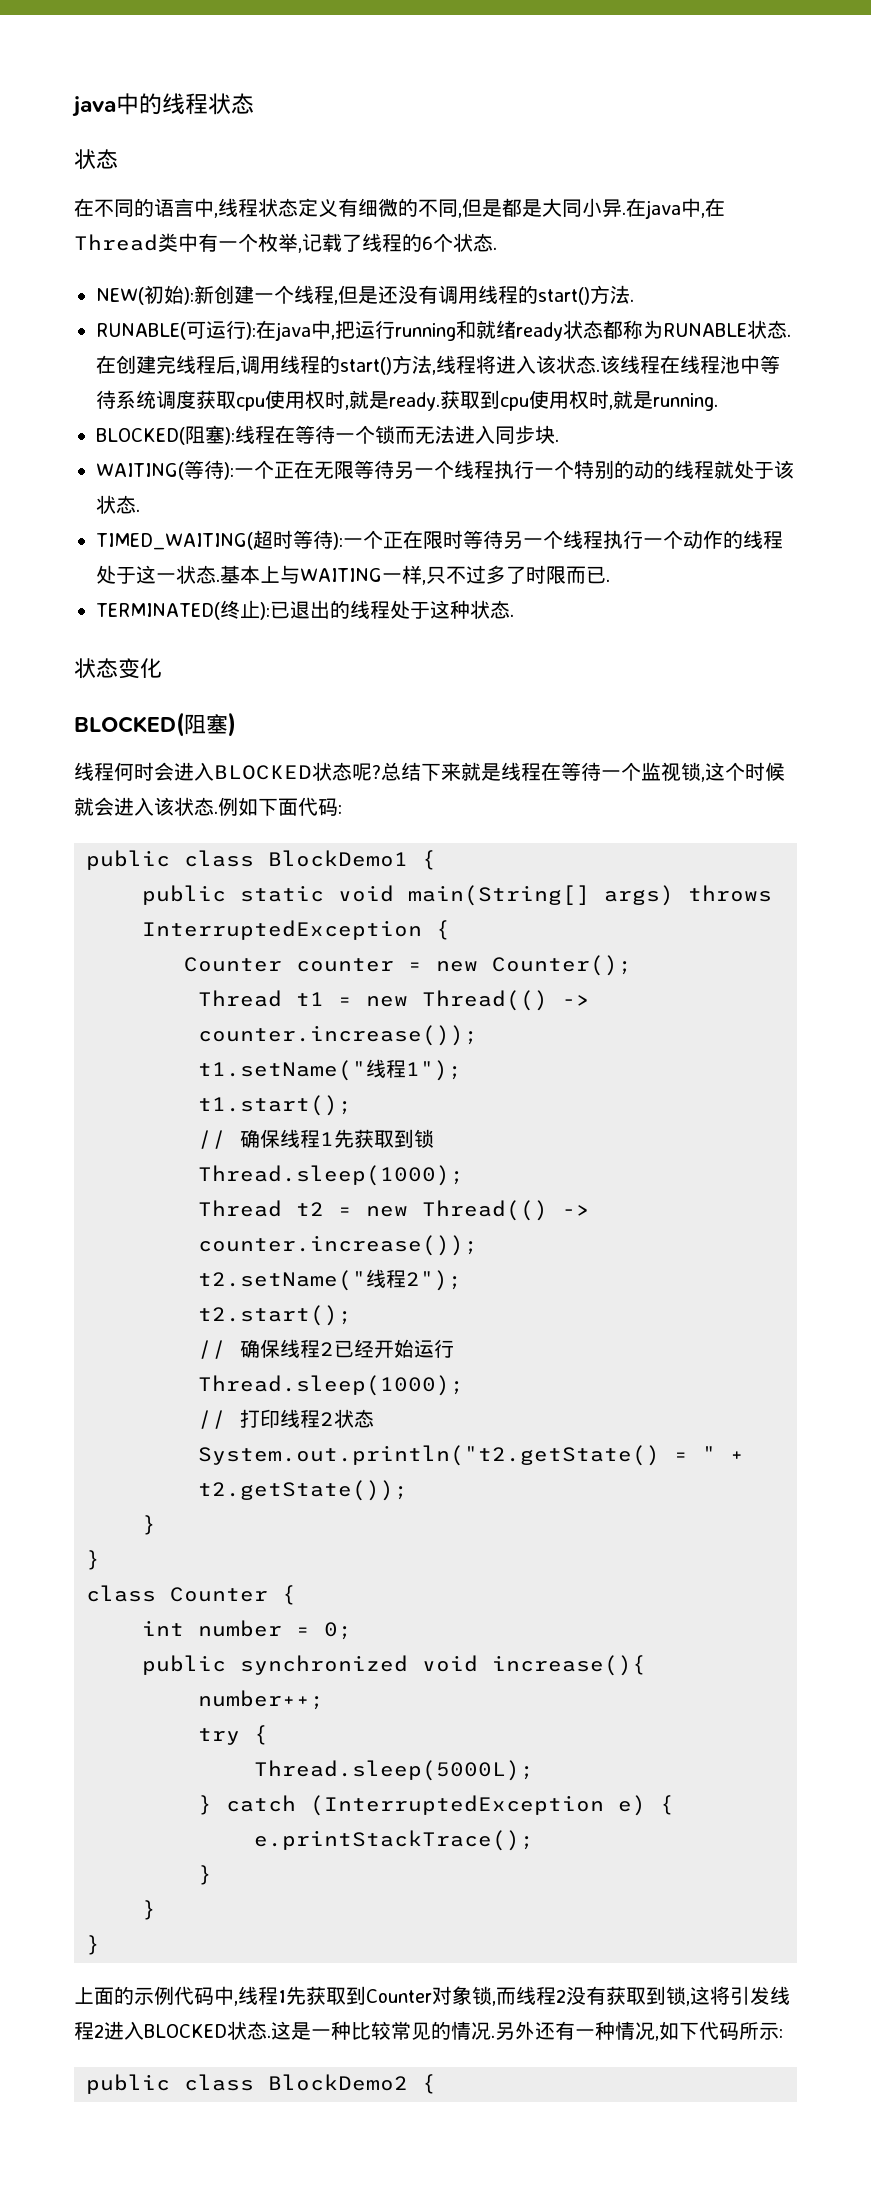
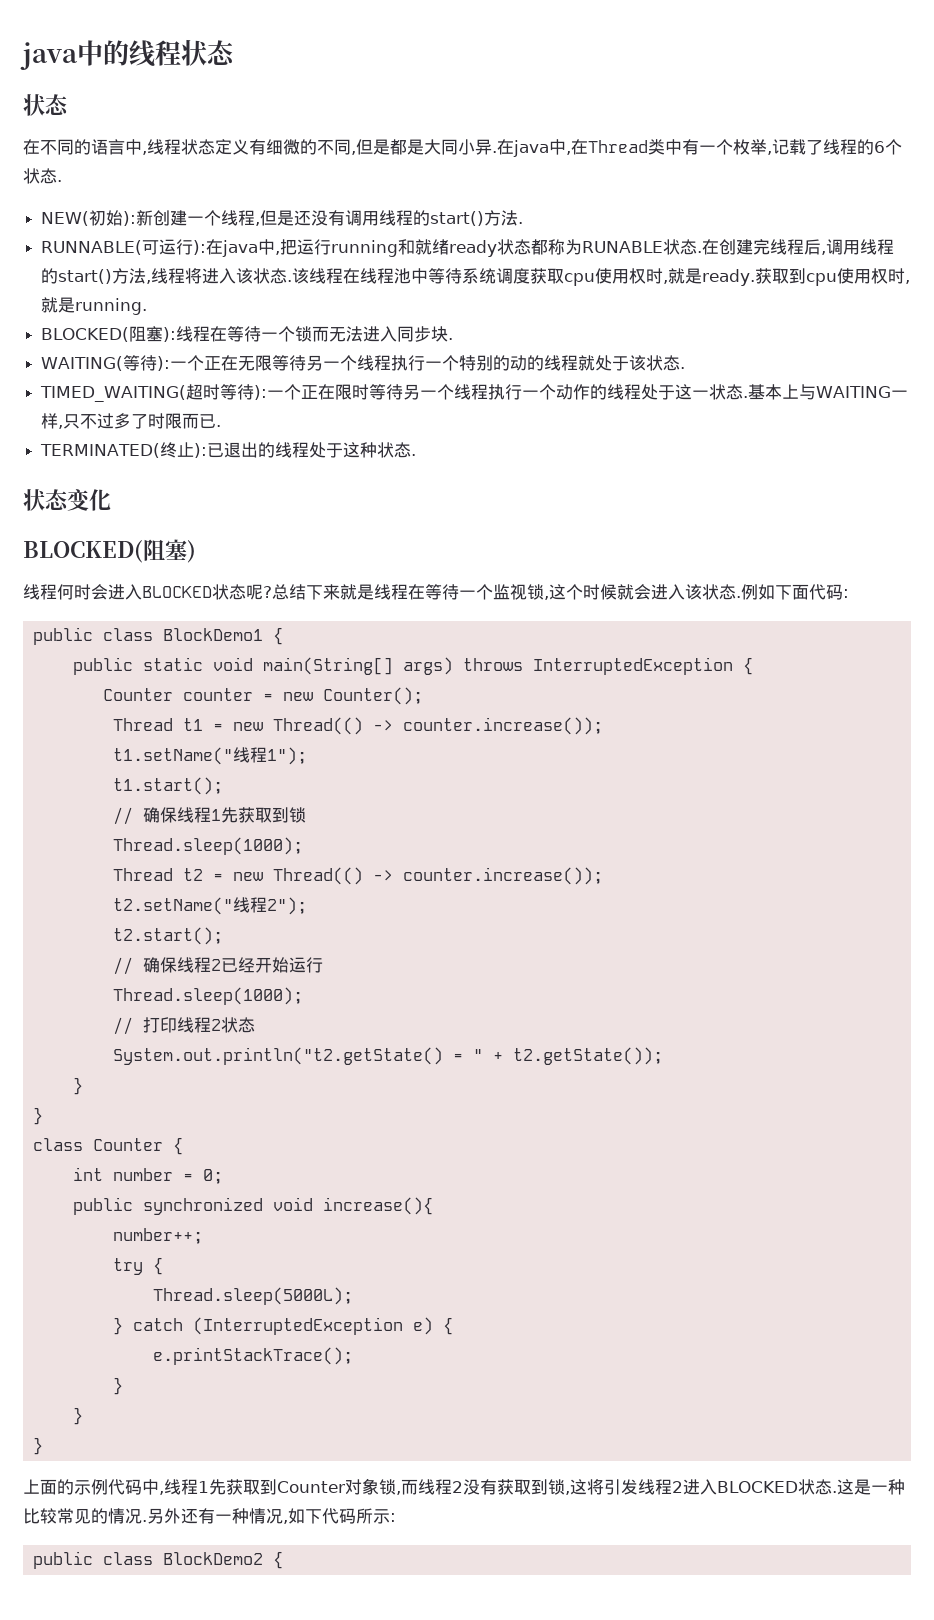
- RUNABLE(可运行):在java中,把运行running和就绪ready状态都称为RUNABLE状态.
+ RUNNABLE(可运行):在java中,把运行running和就绪ready状态都称为RUNABLE状态.

